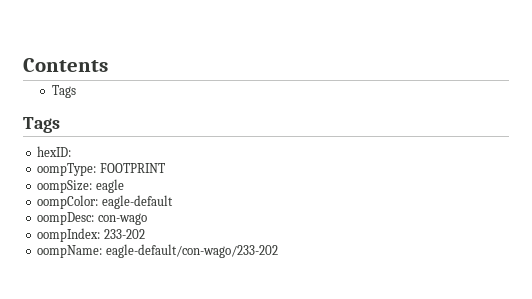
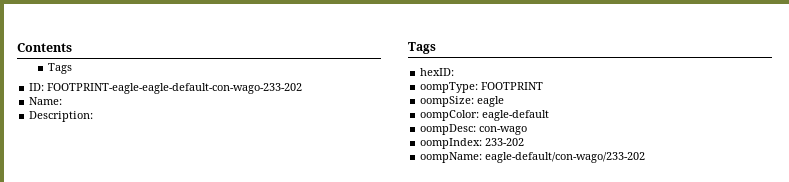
+ ID: FOOTPRINT-eagle-eagle-default-con-wago-233-202
+ Name:
+ Description:

